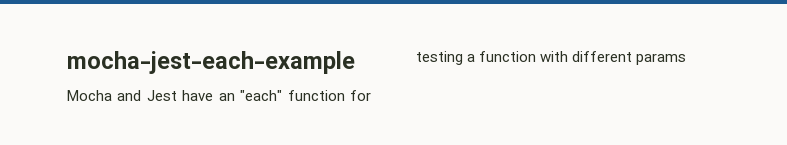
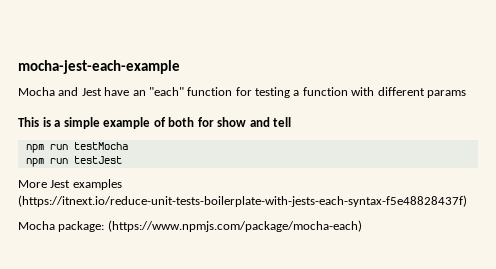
+ This is a simple example of both for show and tell
+ npm run testMocha
+ npm run testJest
+ More Jest examples (https://itnext.io/reduce-unit-tests-boilerplate-with-jests-each-syntax-f5e48828437f)
+ Mocha package: (https://www.npmjs.com/package/mocha-each)

